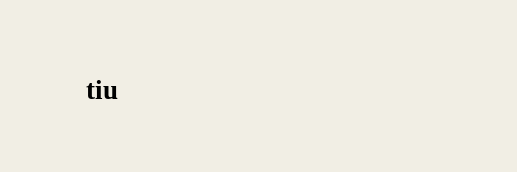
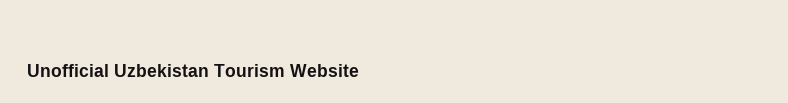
- tiu
+ Unofficial Uzbekistan Tourism Website

